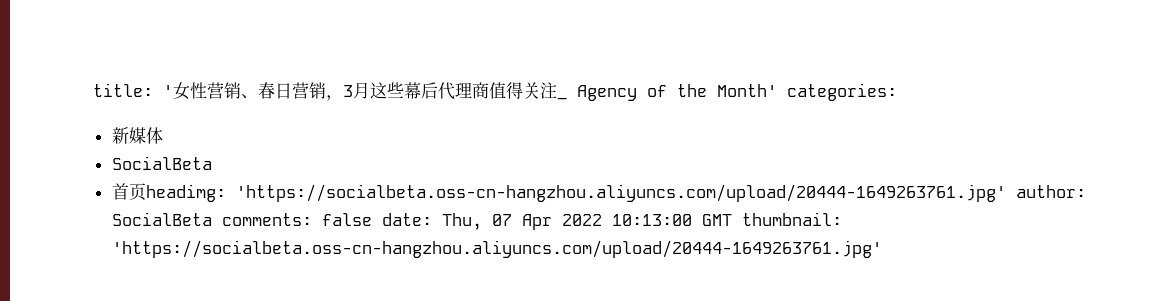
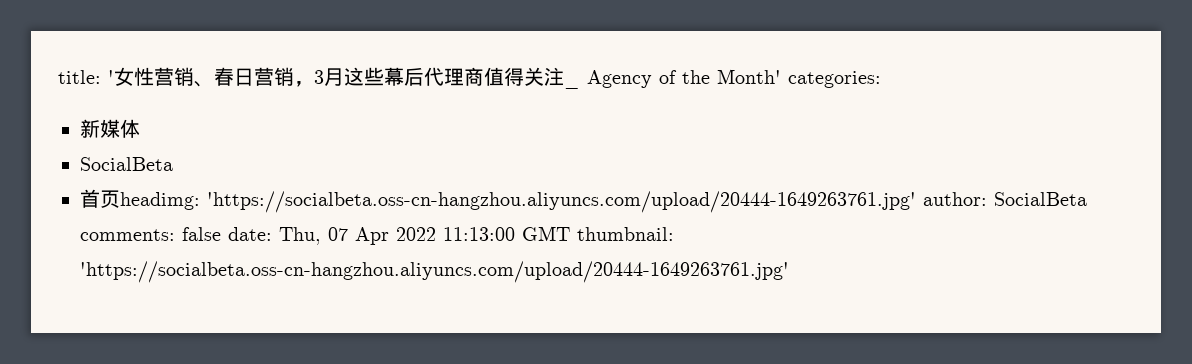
- 首页headimg: 'https://socialbeta.oss-cn-hangzhou.aliyuncs.com/upload/20444-1649263761.jpg' author: SocialBeta comments: false date: Thu, 07 Apr 2022 10:13:00 GMT thumbnail: 'https://socialbeta.oss-cn-hangzhou.aliyuncs.com/upload/20444-1649263761.jpg'
+ 首页headimg: 'https://socialbeta.oss-cn-hangzhou.aliyuncs.com/upload/20444-1649263761.jpg' author: SocialBeta comments: false date: Thu, 07 Apr 2022 11:13:00 GMT thumbnail: 'https://socialbeta.oss-cn-hangzhou.aliyuncs.com/upload/20444-1649263761.jpg'

